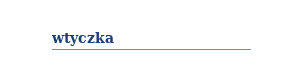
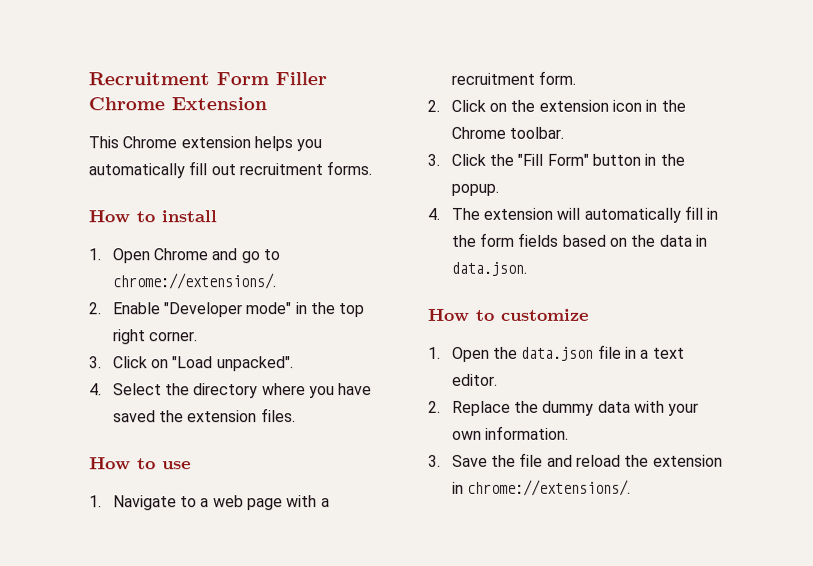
- wtyczka
+ Recruitment Form Filler Chrome Extension
+ This Chrome extension helps you automatically fill out recruitment forms.
+ How to install
+ 1. Open Chrome and go to chrome://extensions/.
+ 2. Enable "Developer mode" in the top right corner.
+ 3. Click on "Load unpacked".
+ 4. Select the directory where you have saved the extension files.
+ How to use
+ 1. Navigate to a web page with a recruitment form.
+ 2. Click on the extension icon in the Chrome toolbar.
+ 3. Click the "Fill Form" button in the popup.
+ 4. The extension will automatically fill in the form fields based on the data in data.json.
+ How to customize
+ 1. Open the data.json file in a text editor.
+ 2. Replace the dummy data with your own information.
+ 3. Save the file and reload the extension in chrome://extensions/.

